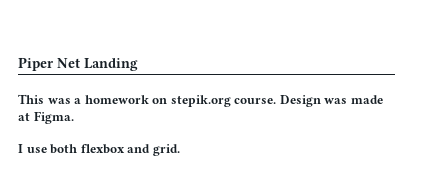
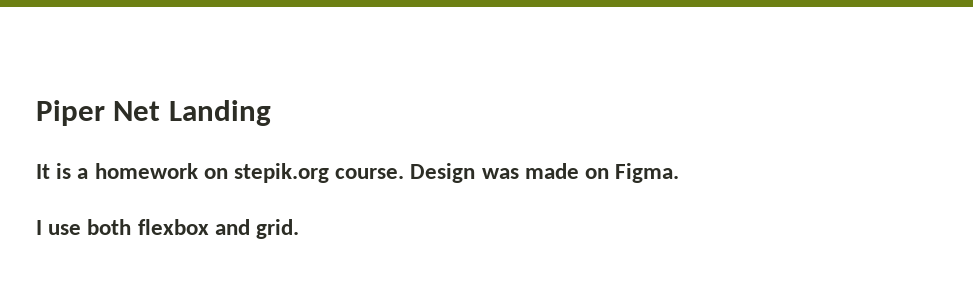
- This was a homework on stepik.org course.
+ It is a homework on stepik.org course.
- Design was made at Figma.
+ Design was made on Figma.

